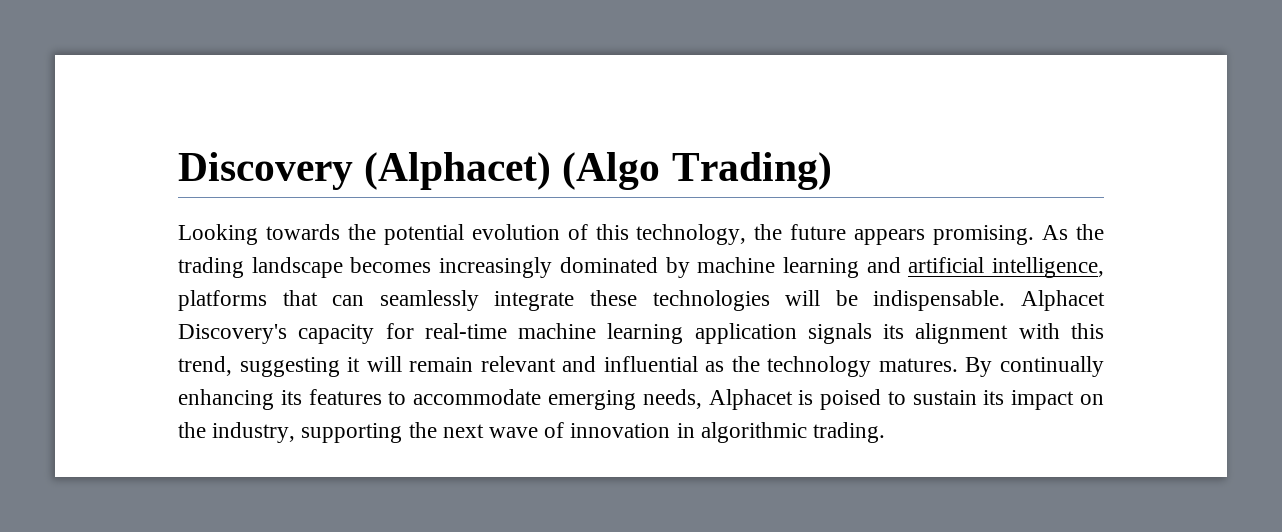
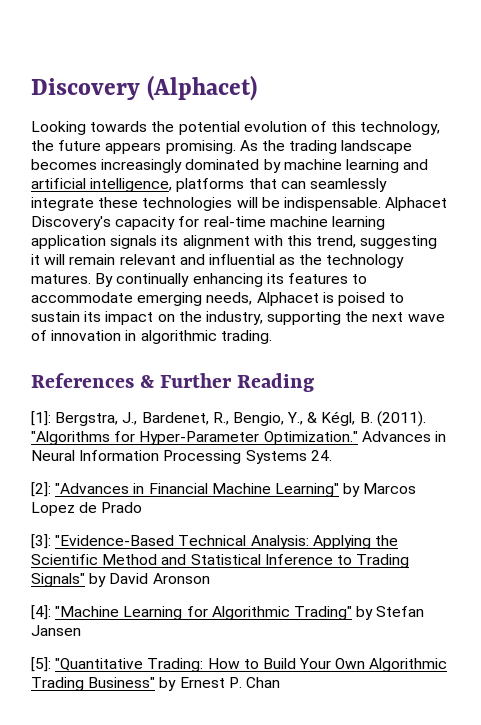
- Discovery (Alphacet) (Algo Trading)
+ Discovery (Alphacet)
+ References & Further Reading
+ [1]: Bergstra, J., Bardenet, R., Bengio, Y., & Kégl, B. (2011). "Algorithms for Hyper-Parameter Optimization." Advances in Neural Information Processing Systems 24.
+ [2]: "Advances in Financial Machine Learning" by Marcos Lopez de Prado
+ [3]: "Evidence-Based Technical Analysis: Applying the Scientific Method and Statistical Inference to Trading Signals" by David Aronson
+ [4]: "Machine Learning for Algorithmic Trading" by Stefan Jansen
+ [5]: "Quantitative Trading: How to Build Your Own Algorithmic Trading Business" by Ernest P. Chan

